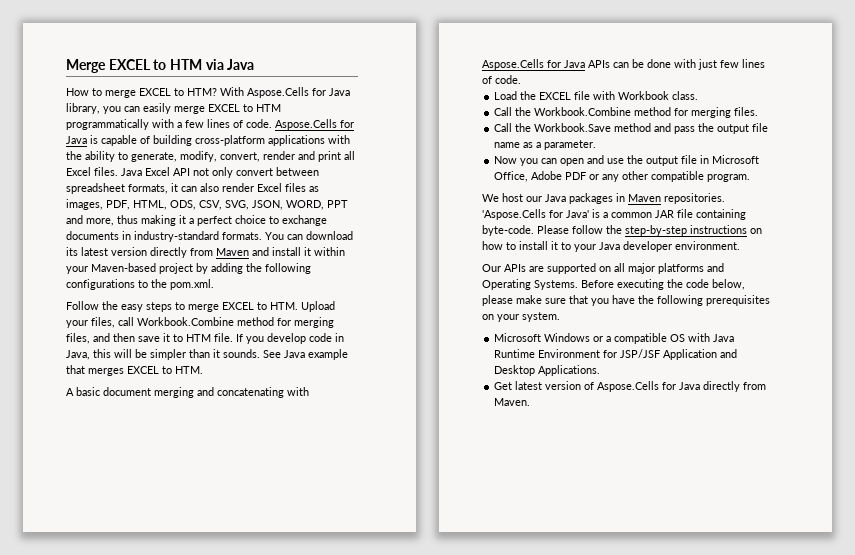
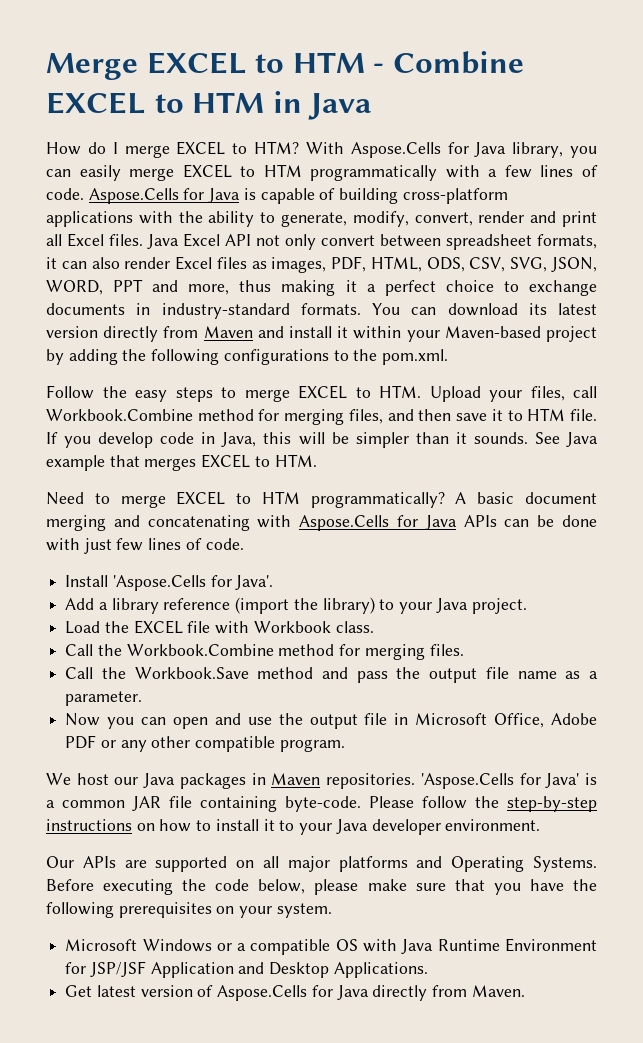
- Merge EXCEL to HTM via Java
+ Merge EXCEL to HTM - Combine EXCEL to HTM in Java
- How to merge EXCEL to HTM?
+ How do I merge EXCEL to HTM?
+ Need to merge EXCEL to HTM programmatically?
+ Install 'Aspose.Cells for Java'.
+ Add a library reference (import the library) to your Java project.

